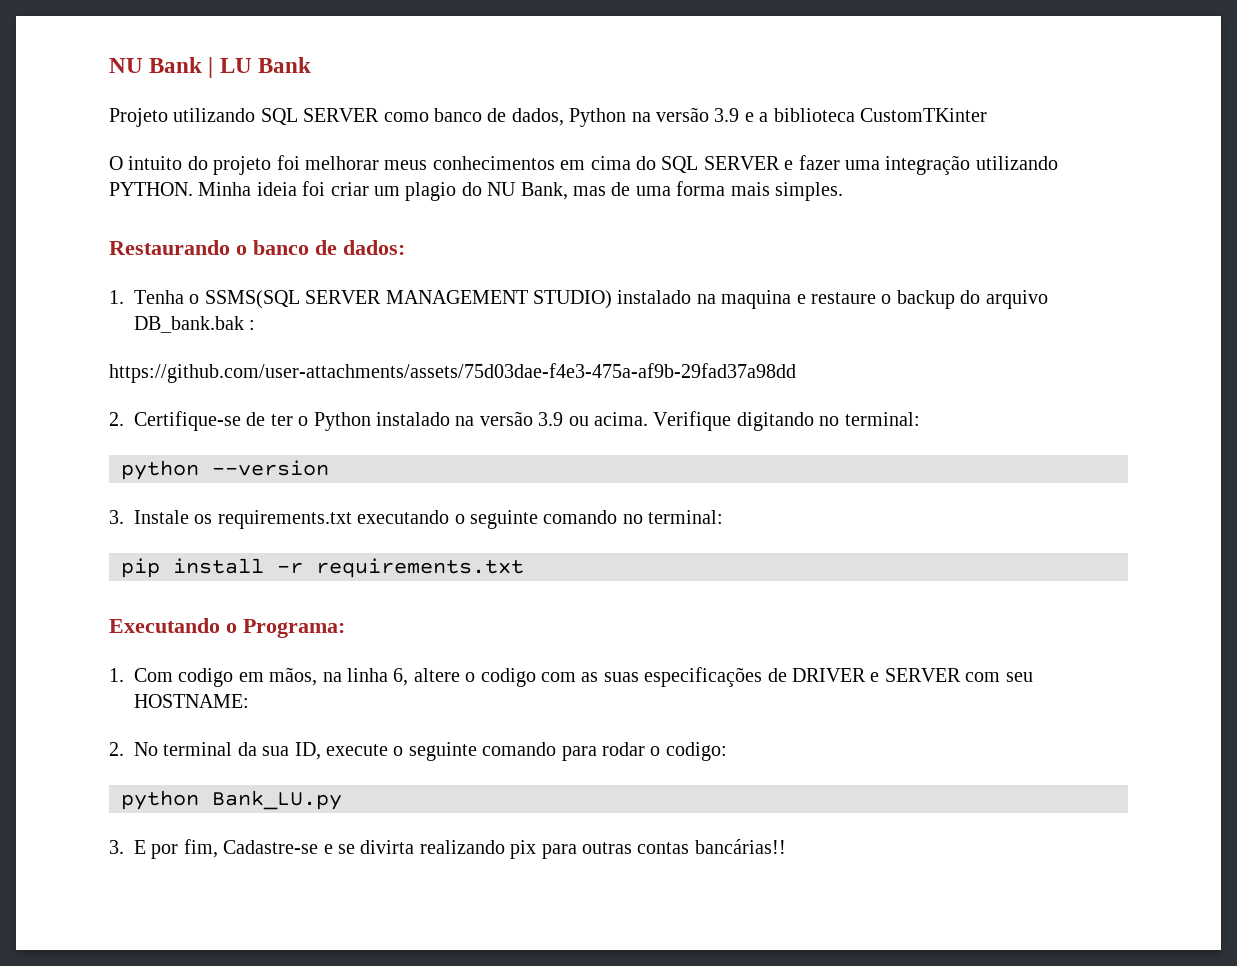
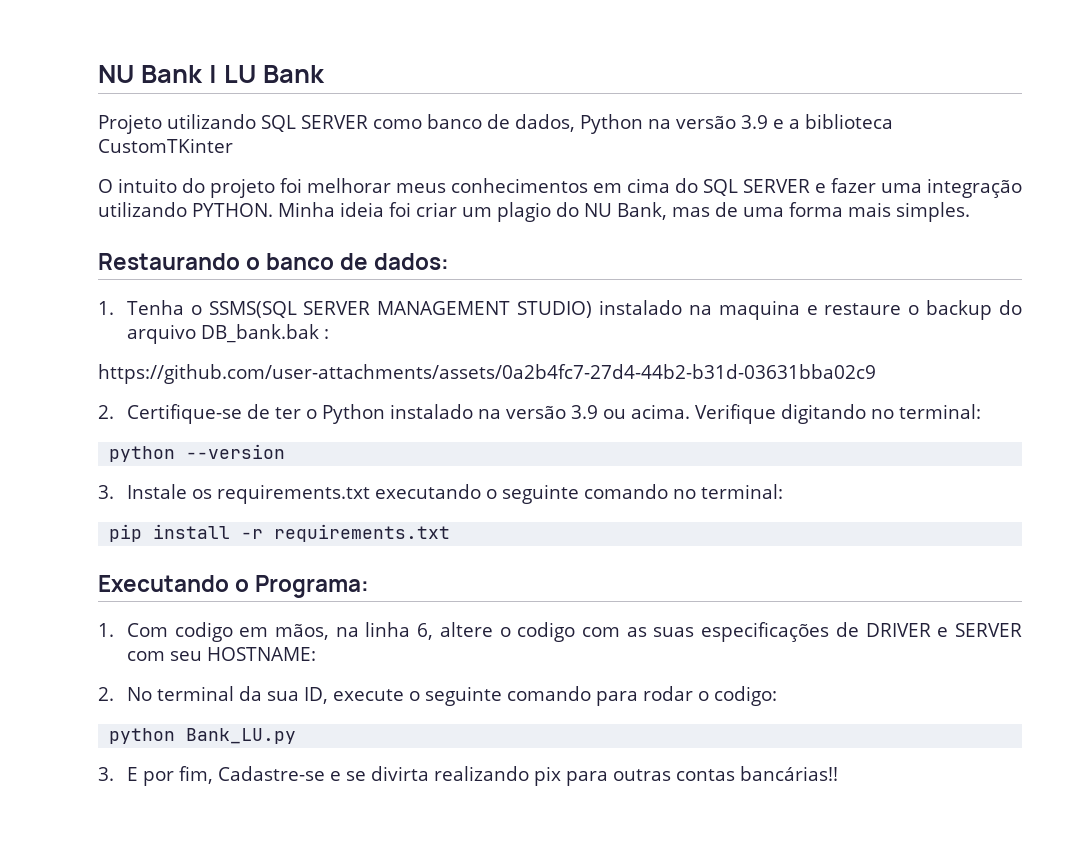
- https://github.com/user-attachments/assets/75d03dae-f4e3-475a-af9b-29fad37a98dd
+ https://github.com/user-attachments/assets/0a2b4fc7-27d4-44b2-b31d-03631bba02c9

